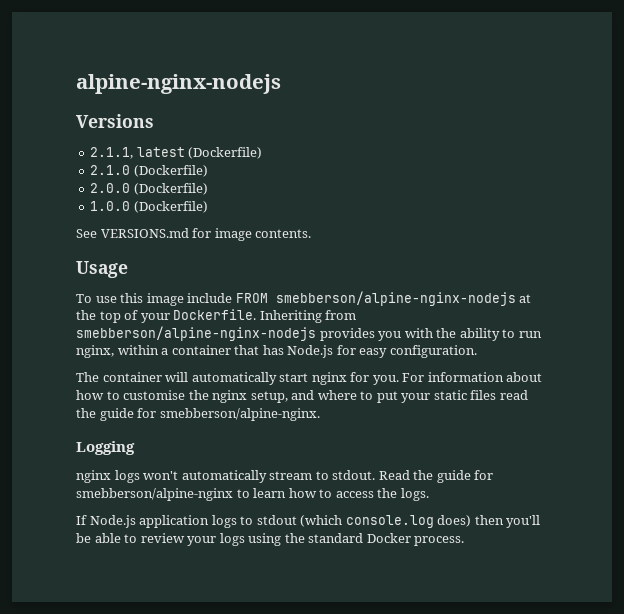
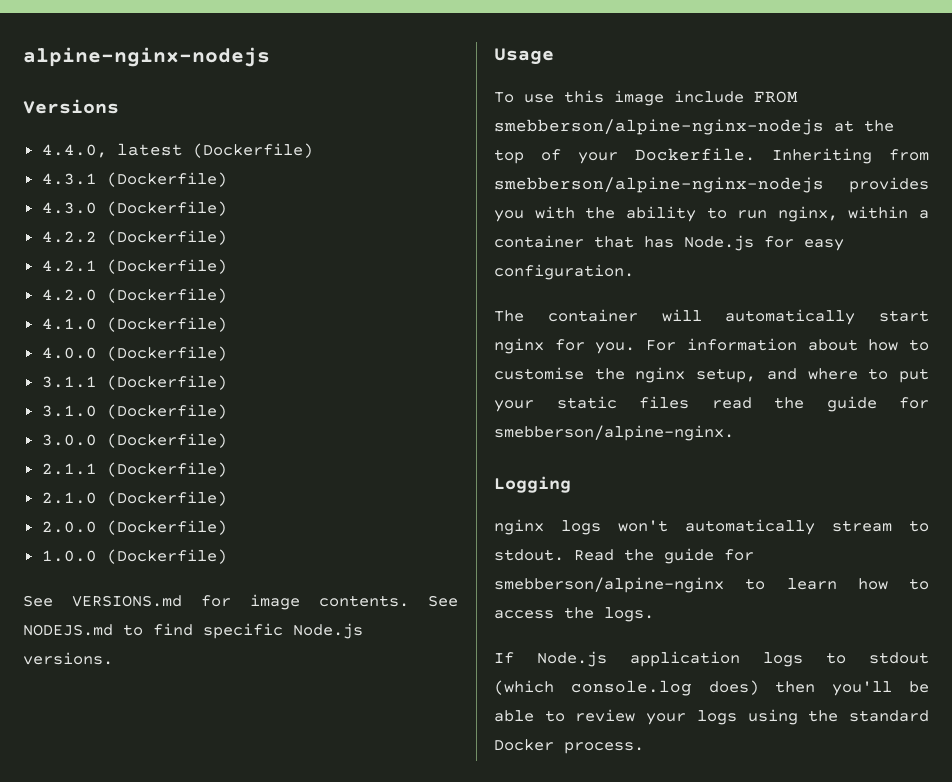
- 2.1.1, latest (Dockerfile)
+ 4.4.0, latest (Dockerfile)
+ 4.3.1 (Dockerfile)
+ 4.3.0 (Dockerfile)
+ 4.2.2 (Dockerfile)
+ 4.2.1 (Dockerfile)
+ 4.2.0 (Dockerfile)
+ 4.1.0 (Dockerfile)
+ 4.0.0 (Dockerfile)
+ 3.1.1 (Dockerfile)
+ 3.1.0 (Dockerfile)
+ 3.0.0 (Dockerfile)
+ 2.1.1 (Dockerfile)
+ See NODEJS.md to find specific Node.js versions.

